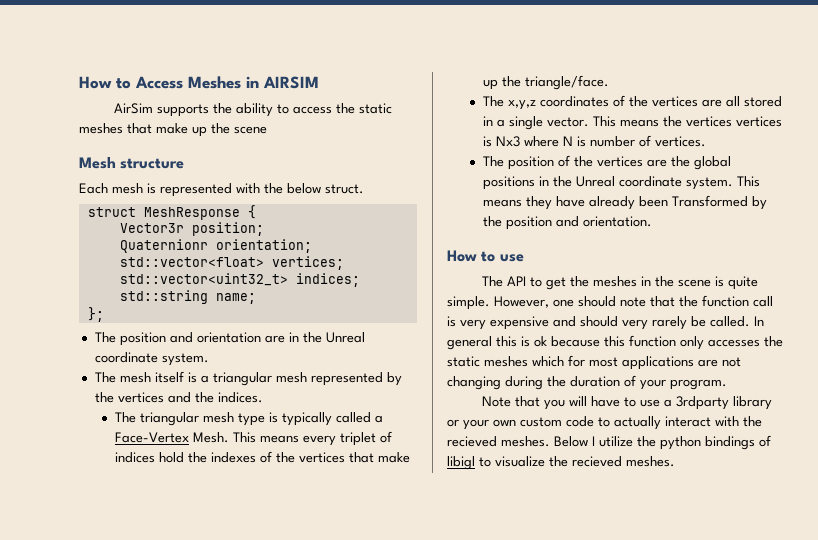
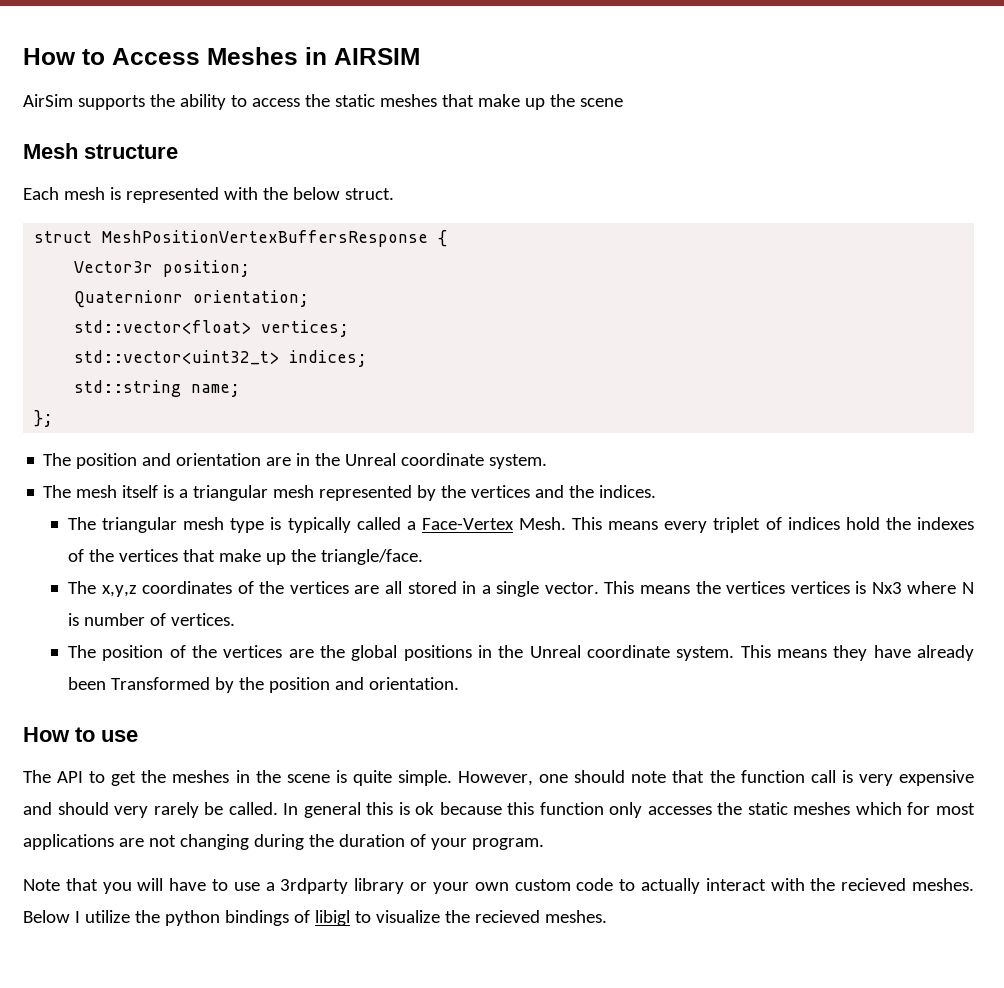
- struct MeshResponse {
+ struct MeshPositionVertexBuffersResponse {

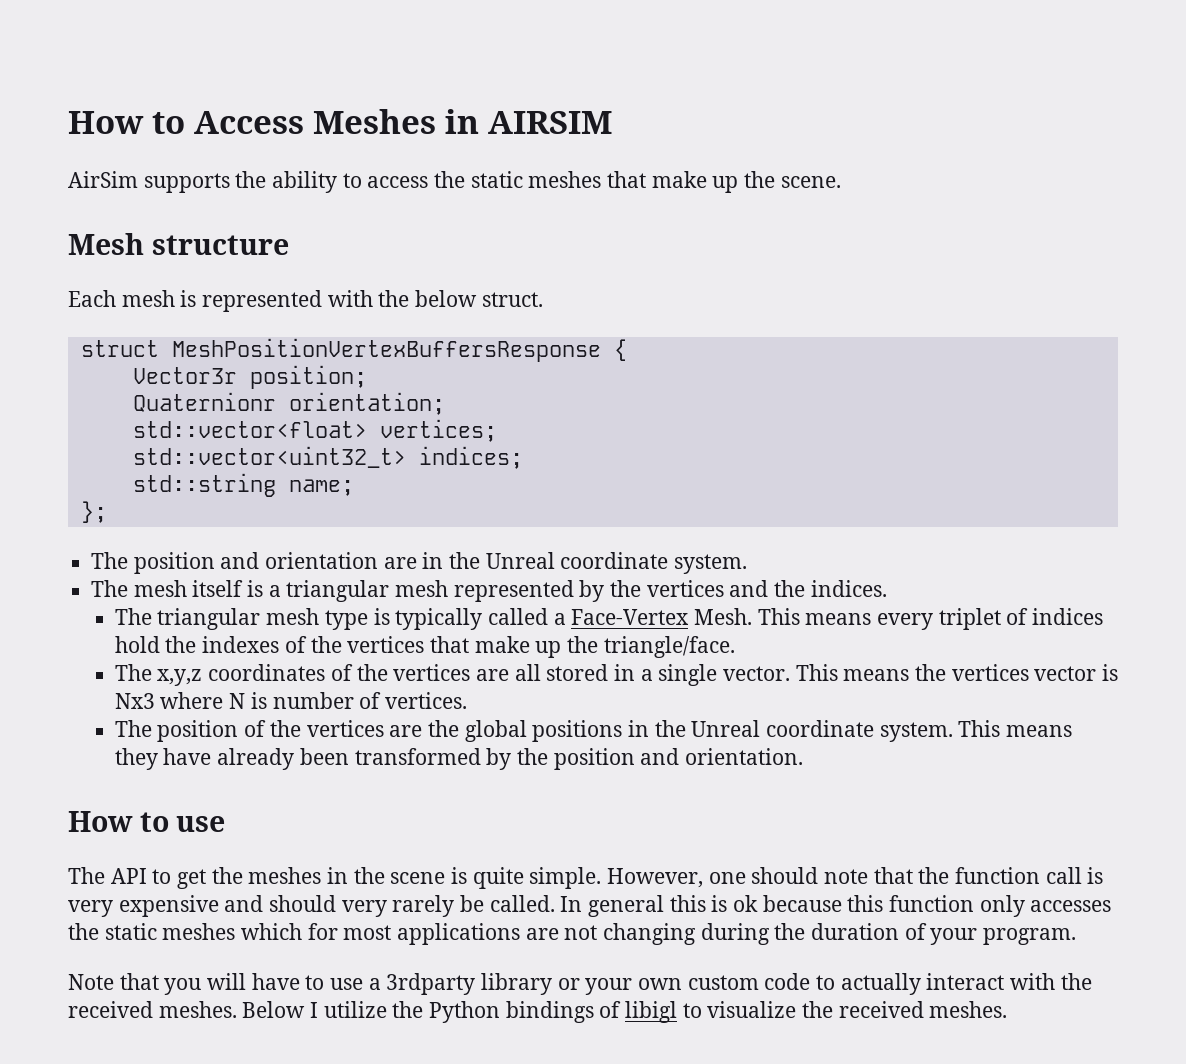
- AirSim supports the ability to access the static meshes that make up the scene
+ AirSim supports the ability to access the static meshes that make up the scene.
- This means the vertices vertices is Nx3 where N is number of vertices.
+ This means the vertices vector is Nx3 where N is number of vertices.
- This means they have already been Transformed by the position and orientation.
+ This means they have already been transformed by the position and orientation.
- Note that you will have to use a 3rdparty library or your own custom code to actually interact with the recieved meshes.
+ Note that you will have to use a 3rdparty library or your own custom code to actually interact with the received meshes.
- Below I utilize the python bindings of libigl to visualize the recieved meshes.
+ Below I utilize the Python bindings of libigl to visualize the received meshes.

